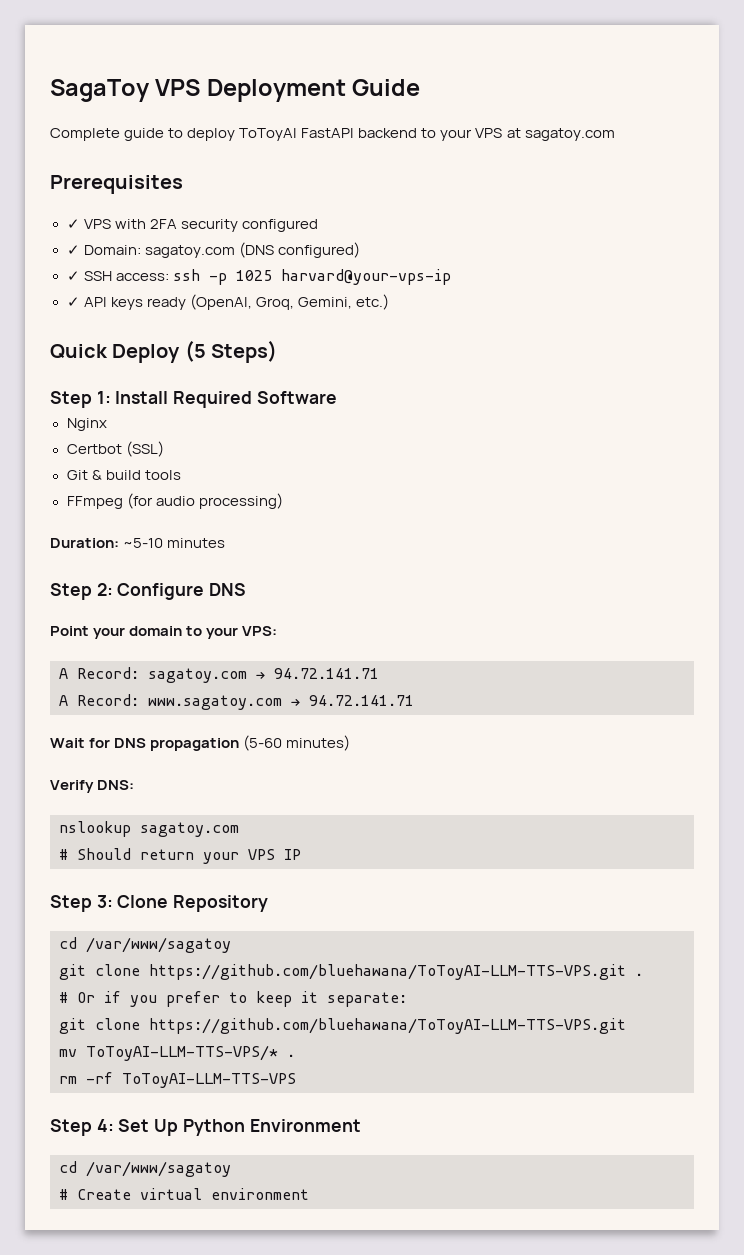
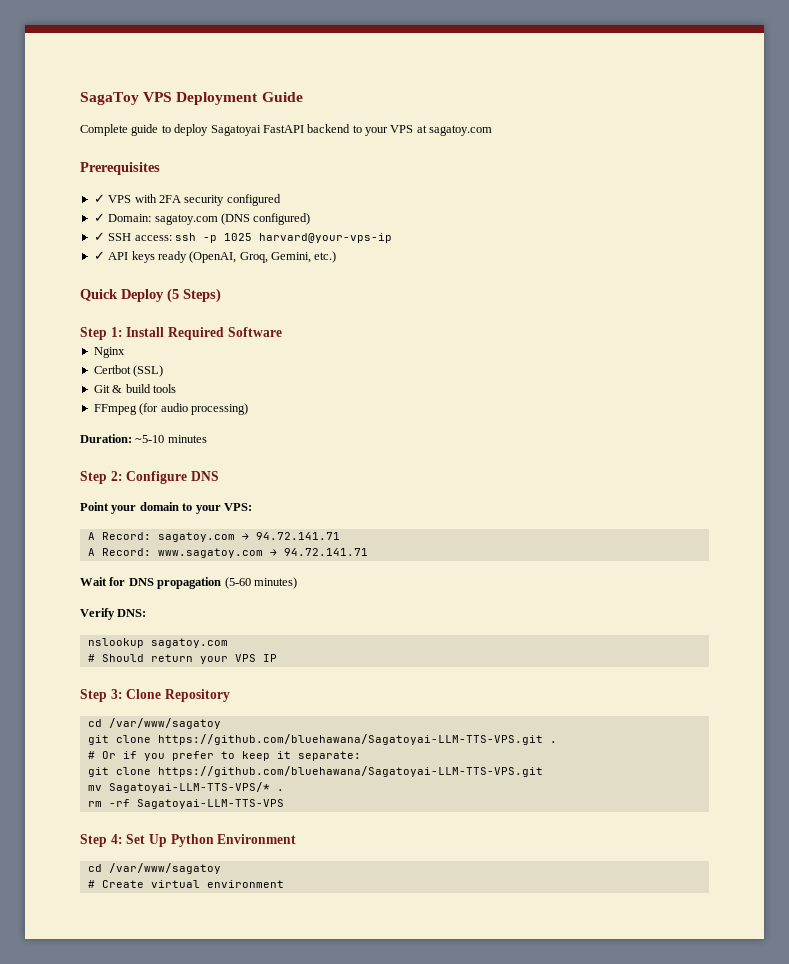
- Complete guide to deploy ToToyAI FastAPI backend to your VPS at sagatoy.com
+ Complete guide to deploy Sagatoyai FastAPI backend to your VPS at sagatoy.com
- git clone https://github.com/bluehawana/ToToyAI-LLM-TTS-VPS.git .
+ git clone https://github.com/bluehawana/Sagatoyai-LLM-TTS-VPS.git .
  # Or if you prefer to keep it separate:
- git clone https://github.com/bluehawana/ToToyAI-LLM-TTS-VPS.git
+ git clone https://github.com/bluehawana/Sagatoyai-LLM-TTS-VPS.git
- mv ToToyAI-LLM-TTS-VPS/* .
+ mv Sagatoyai-LLM-TTS-VPS/* .
- rm -rf ToToyAI-LLM-TTS-VPS
+ rm -rf Sagatoyai-LLM-TTS-VPS

